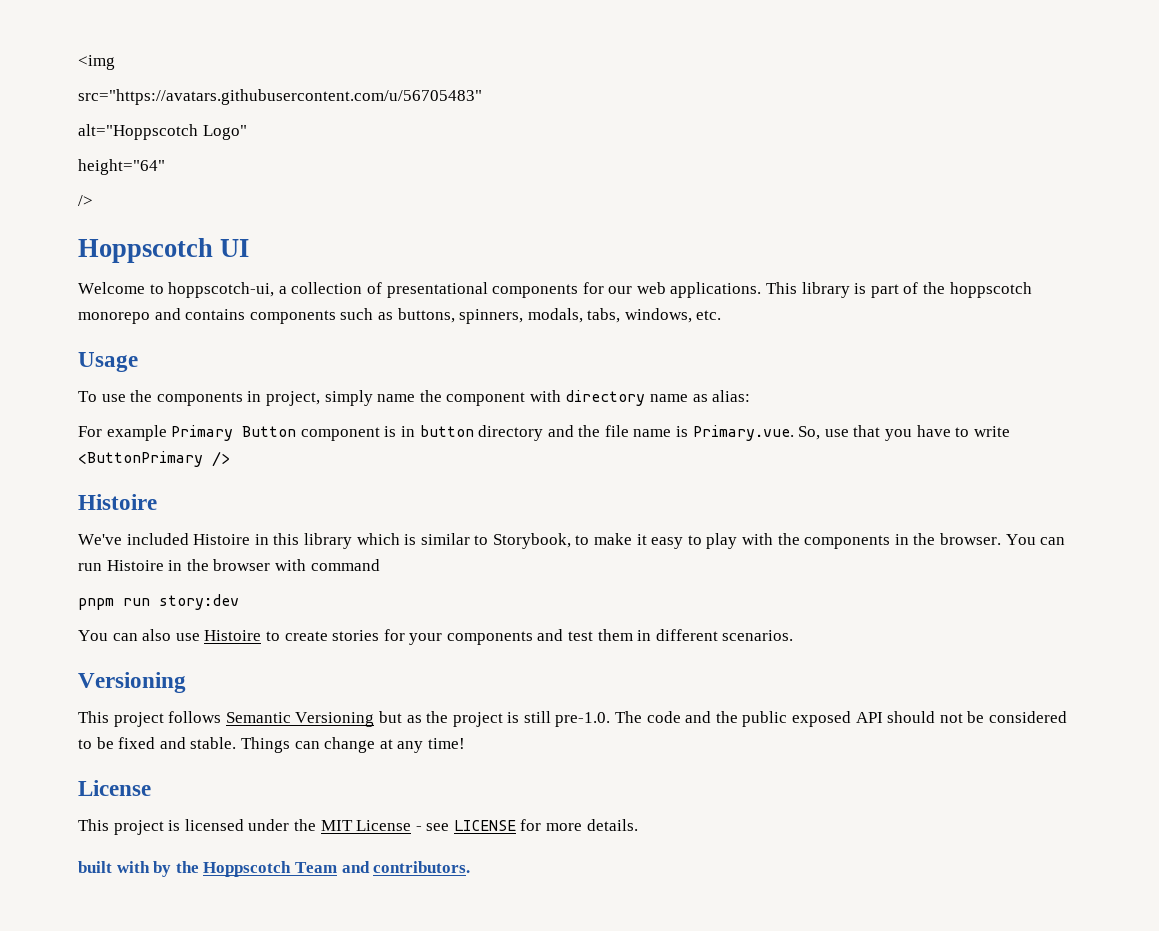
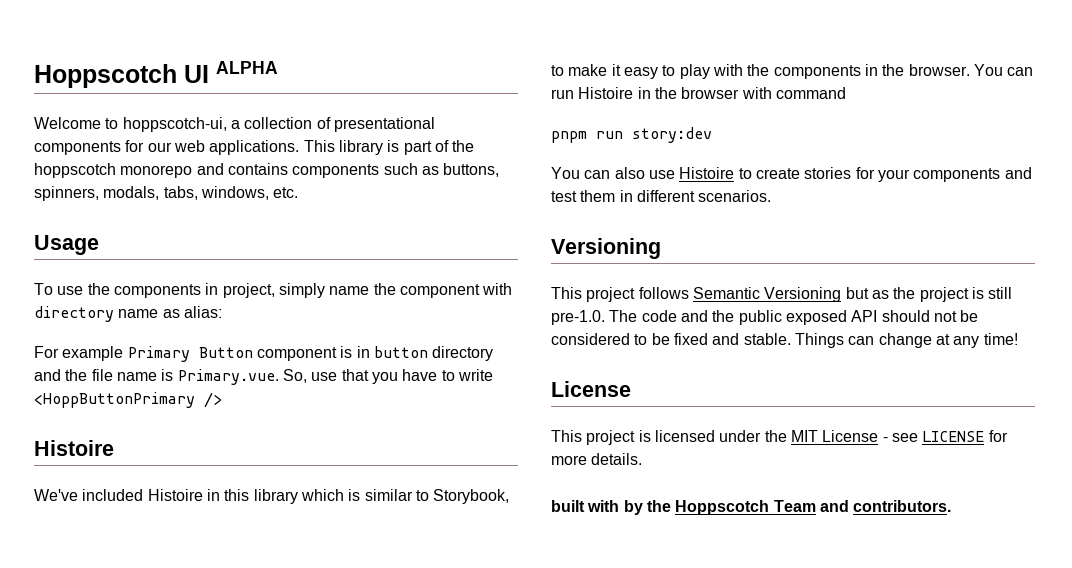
- <img
- src="https://avatars.githubusercontent.com/u/56705483"
- alt="Hoppscotch Logo"
- height="64"
- />
- Hoppscotch UI
+ Hoppscotch UI ALPHA
- For example Primary Button component is in button directory and the file name is Primary.vue. So, use that you have to write <ButtonPrimary />
+ For example Primary Button component is in button directory and the file name is Primary.vue. So, use that you have to write <HoppButtonPrimary />

